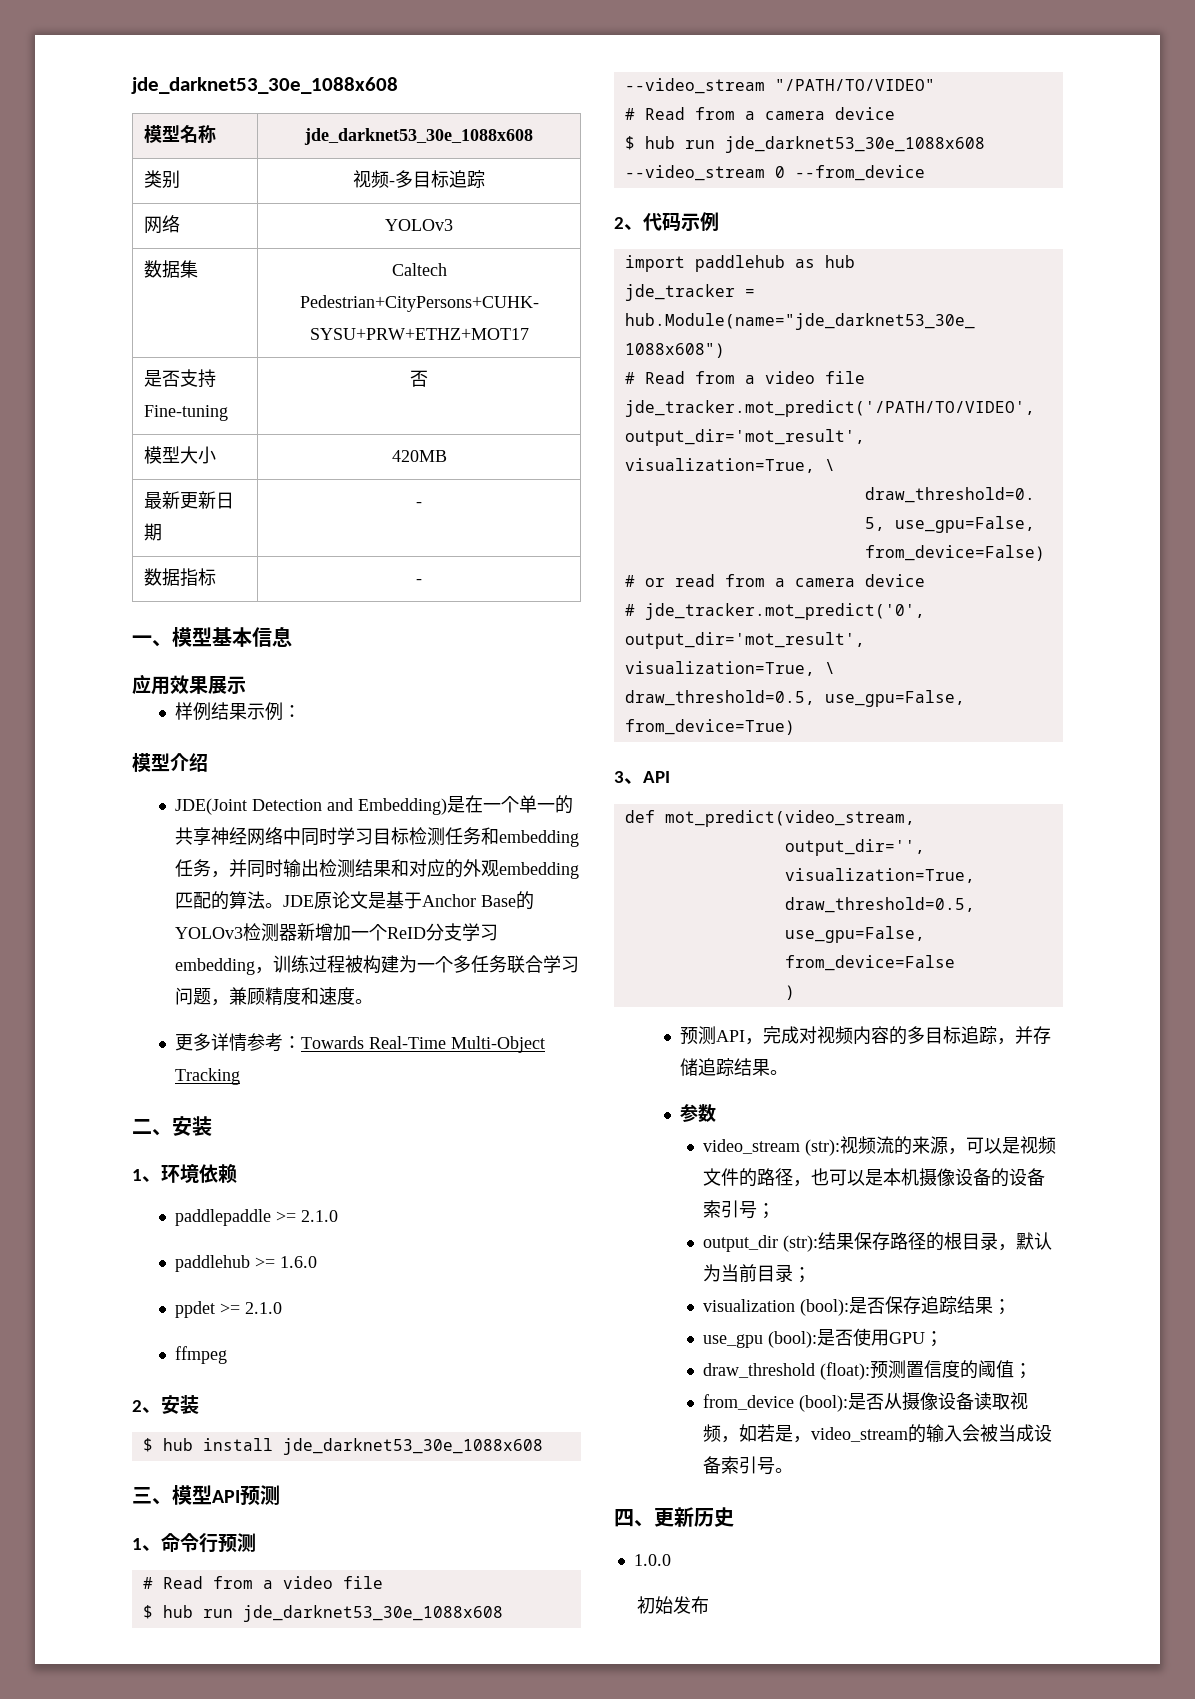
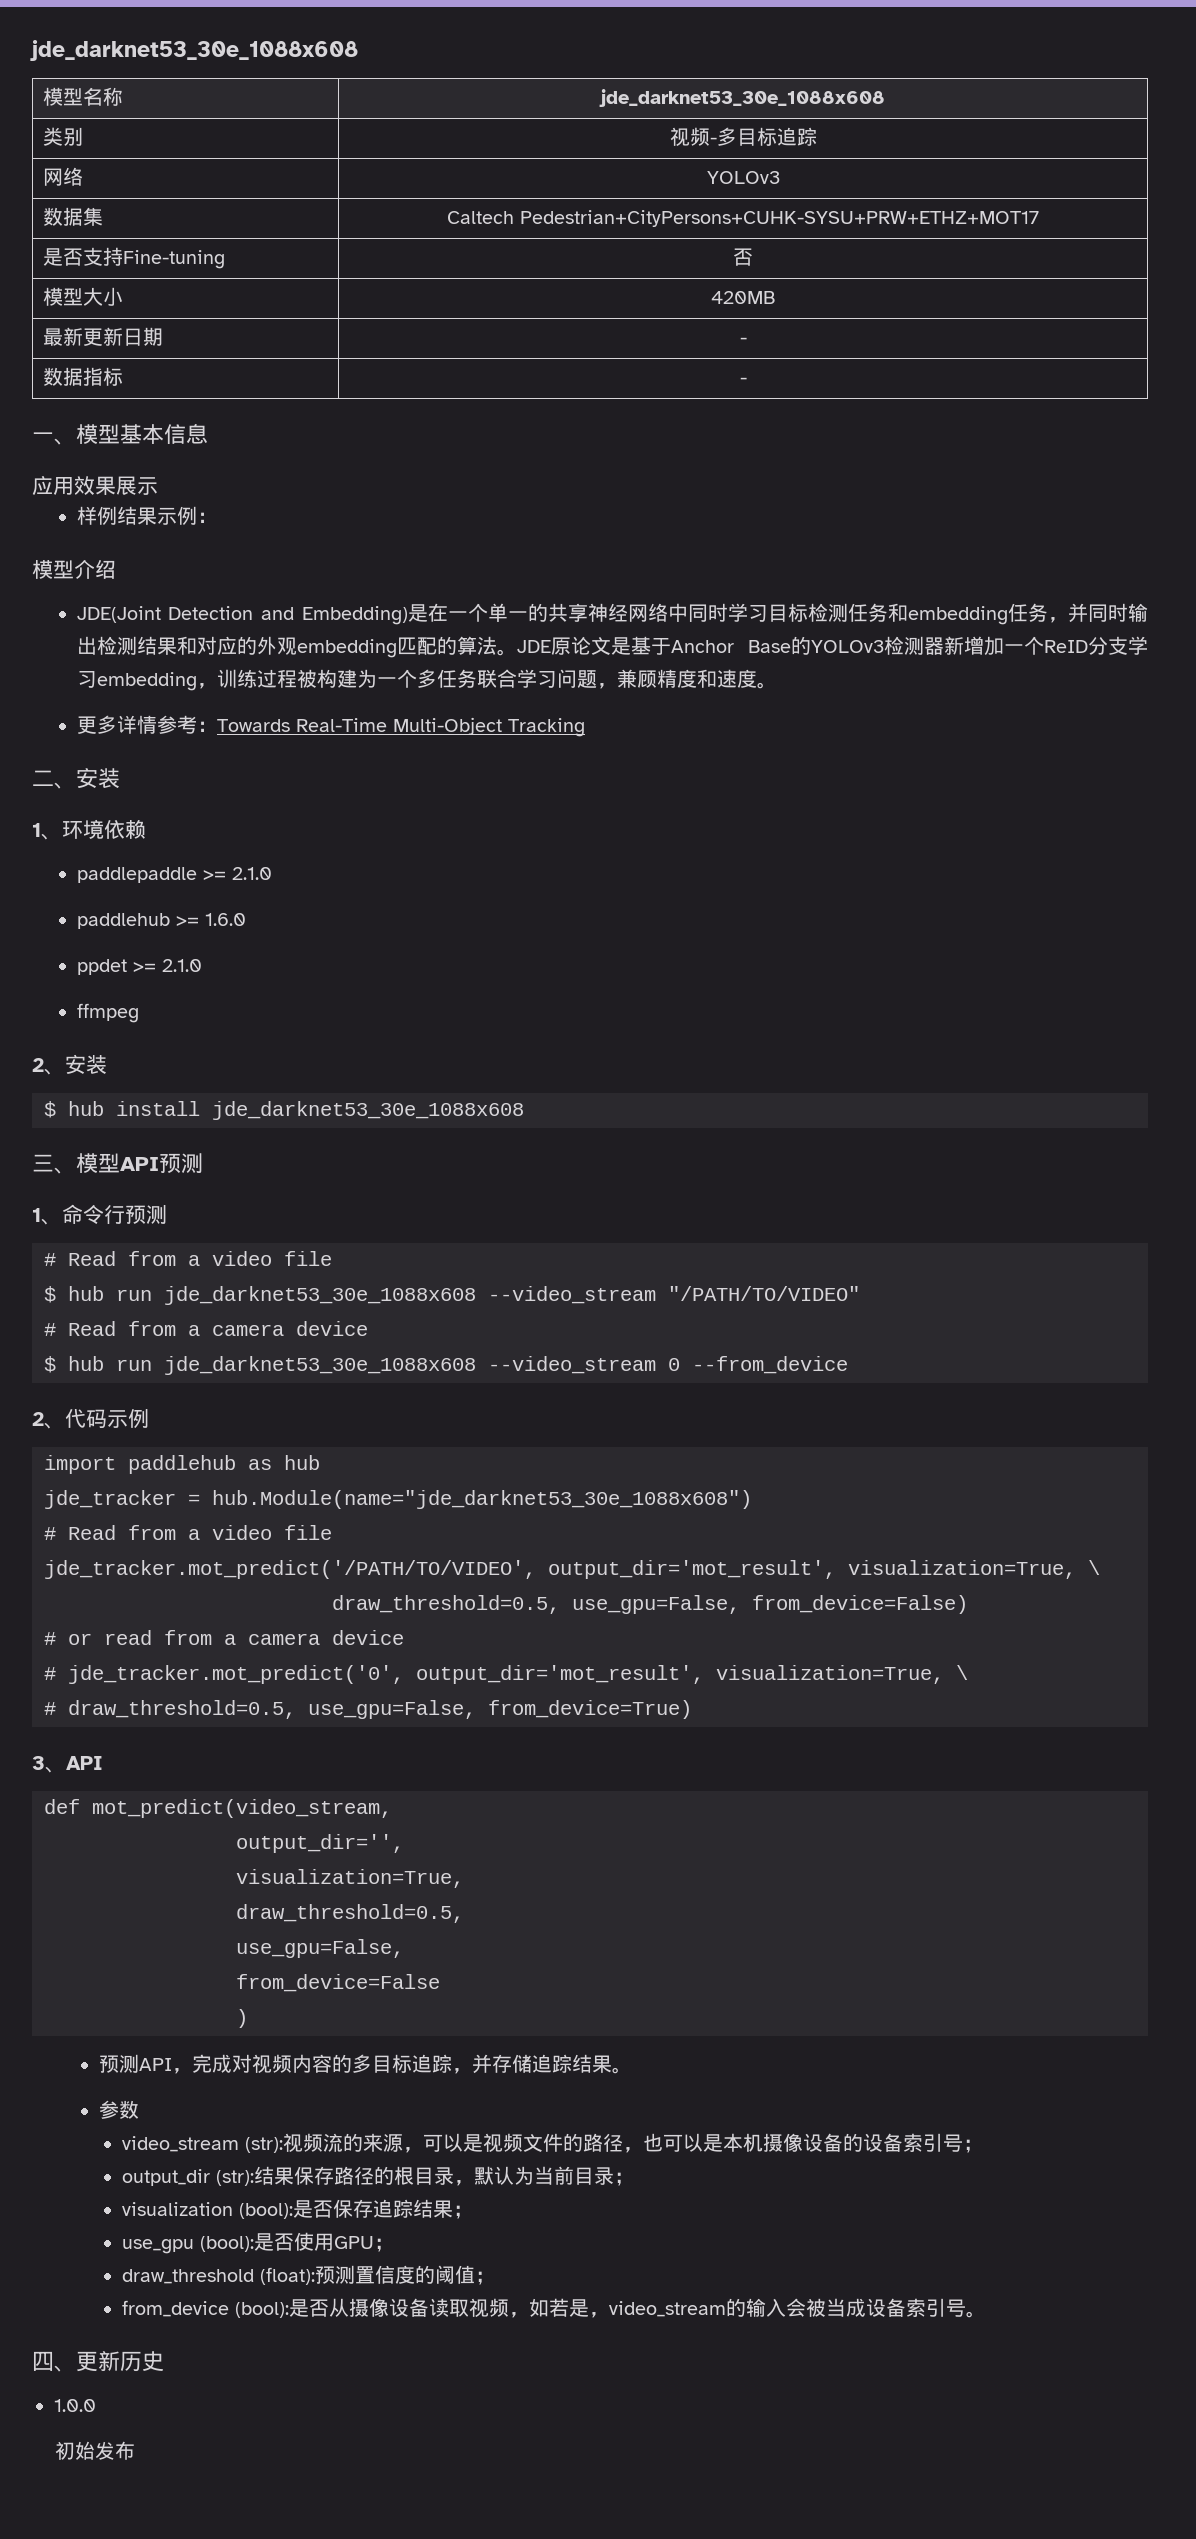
- draw_threshold=0.5, use_gpu=False, from_device=True)
+ # draw_threshold=0.5, use_gpu=False, from_device=True)

